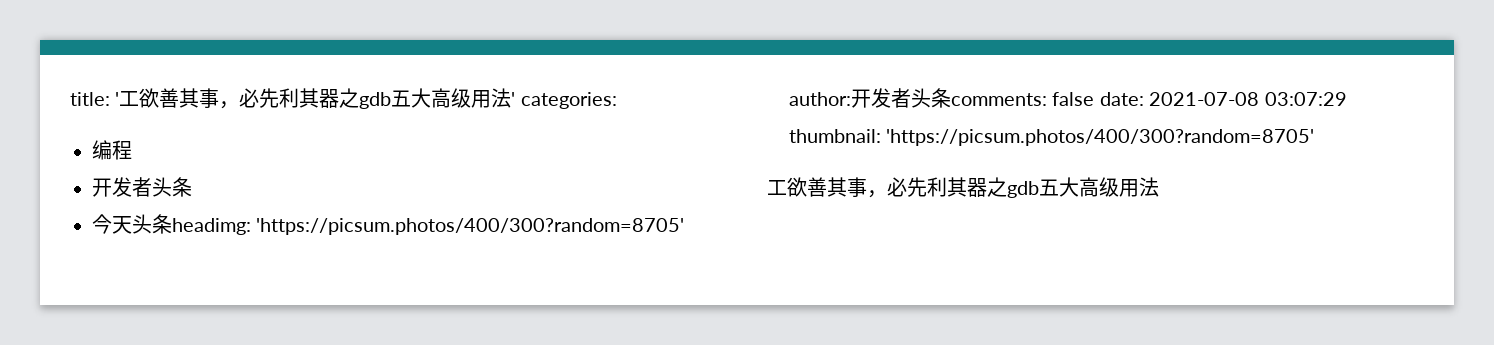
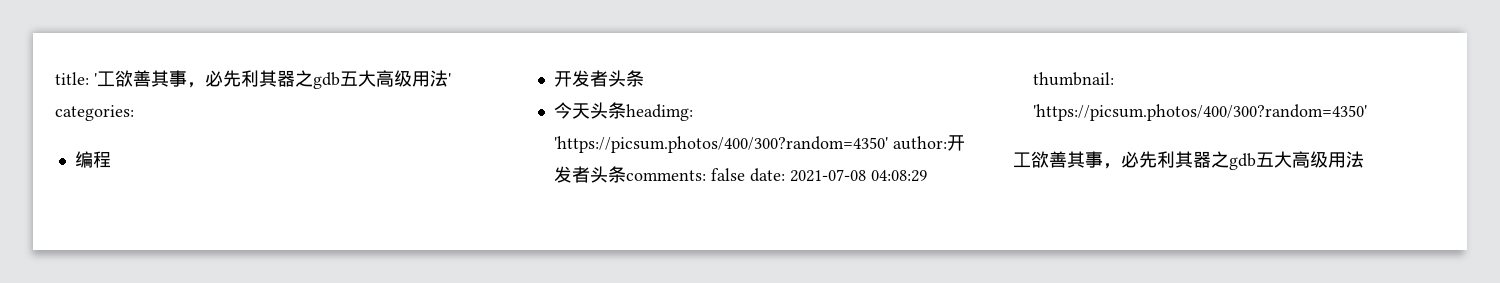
- 今天头条headimg: 'https://picsum.photos/400/300?random=8705' author:开发者头条comments: false date: 2021-07-08 03:07:29 thumbnail: 'https://picsum.photos/400/300?random=8705'
+ 今天头条headimg: 'https://picsum.photos/400/300?random=4350' author:开发者头条comments: false date: 2021-07-08 04:08:29 thumbnail: 'https://picsum.photos/400/300?random=4350'

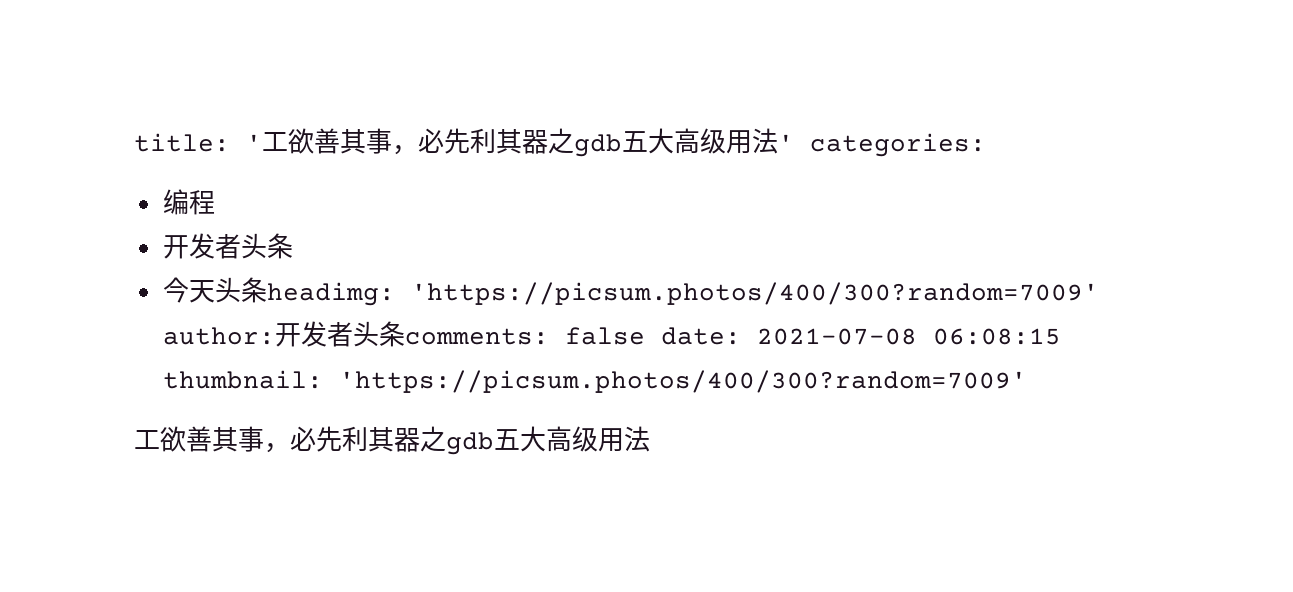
- 今天头条headimg: 'https://picsum.photos/400/300?random=4350' author:开发者头条comments: false date: 2021-07-08 04:08:29 thumbnail: 'https://picsum.photos/400/300?random=4350'
+ 今天头条headimg: 'https://picsum.photos/400/300?random=7009' author:开发者头条comments: false date: 2021-07-08 06:08:15 thumbnail: 'https://picsum.photos/400/300?random=7009'

